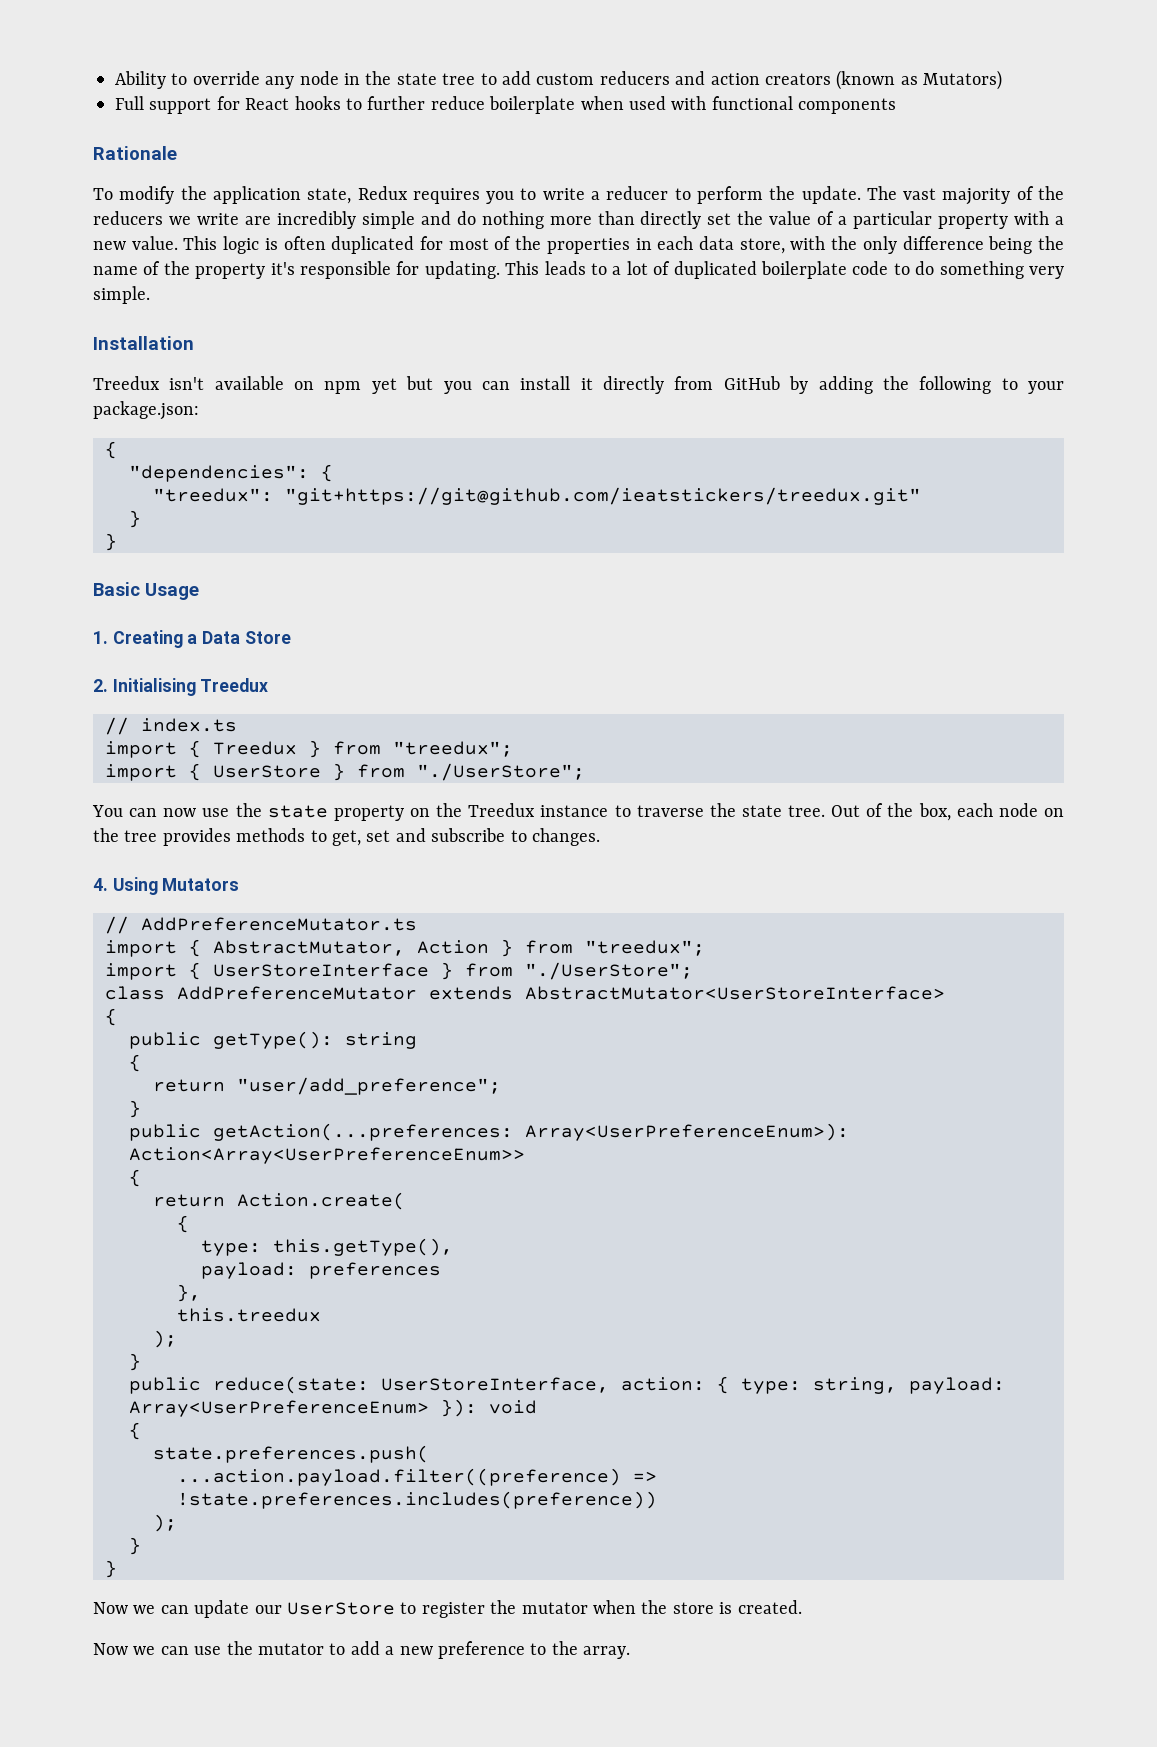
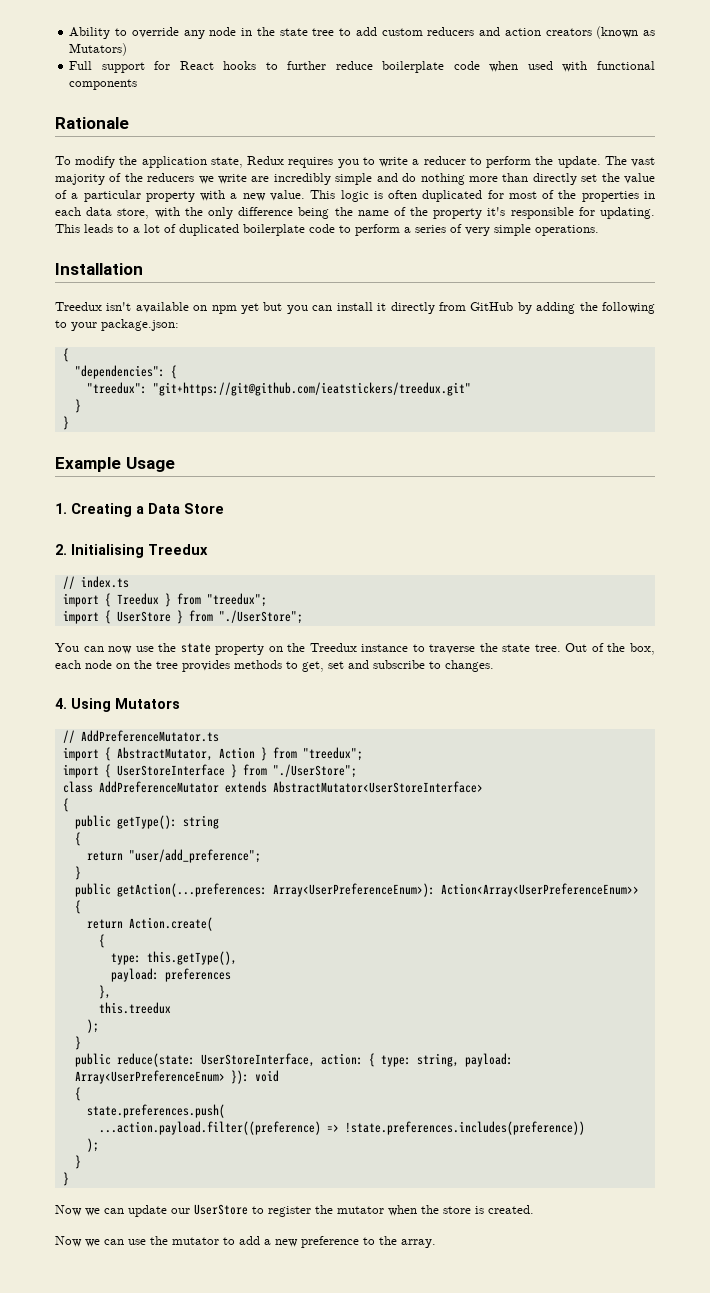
- Full support for React hooks to further reduce boilerplate when used with functional components
+ Full support for React hooks to further reduce boilerplate code when used with functional components
- This leads to a lot of duplicated boilerplate code to do something very simple.
+ This leads to a lot of duplicated boilerplate code to perform a series of very simple operations.
- Basic Usage
+ Example Usage

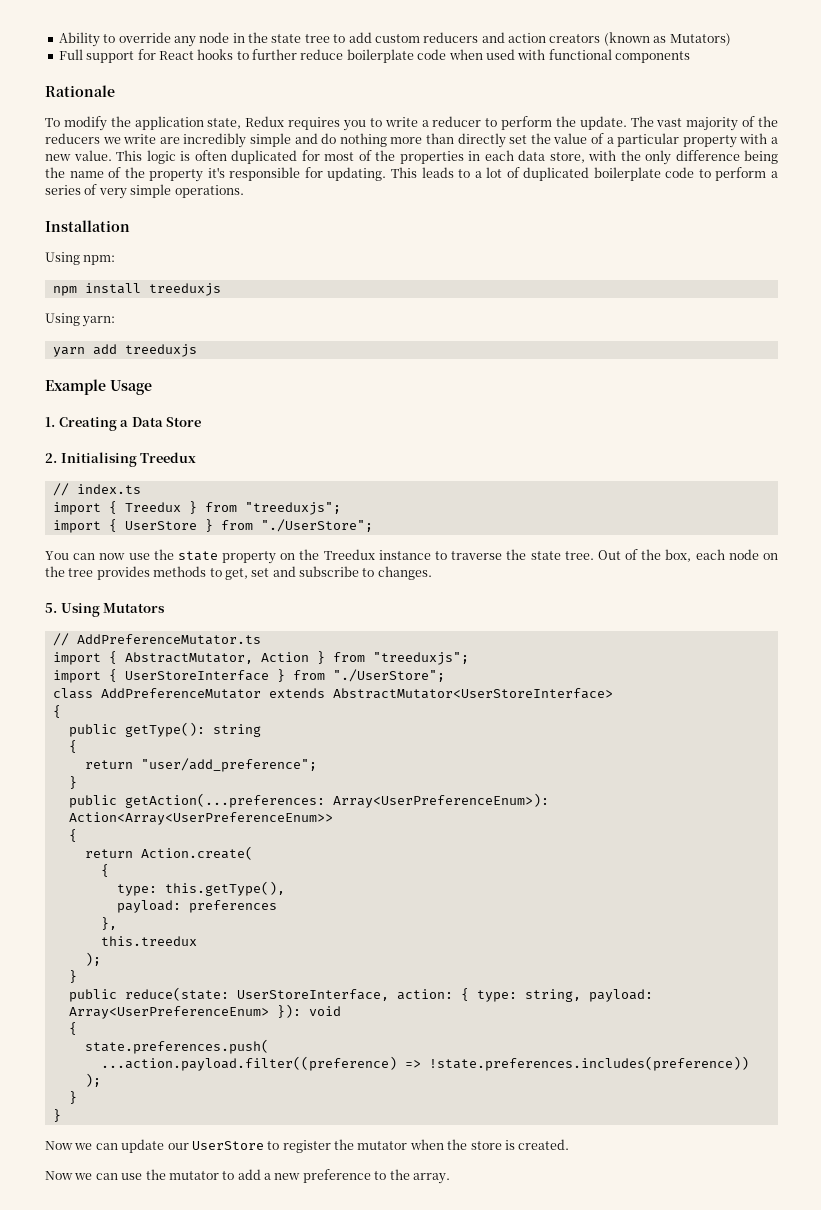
- Treedux isn't available on npm yet but you can install it directly from GitHub by adding the following to your package.json:
- {
- "dependencies": {
- "treedux": "git+https://git@github.com/ieatstickers/treedux.git"
- }
- }
+ Using npm:
+ npm install treeduxjs
+ Using yarn:
+ yarn add treeduxjs
- import { Treedux } from "treedux";
+ import { Treedux } from "treeduxjs";
- 4. Using Mutators
+ 5. Using Mutators
- import { AbstractMutator, Action } from "treedux";
+ import { AbstractMutator, Action } from "treeduxjs";

